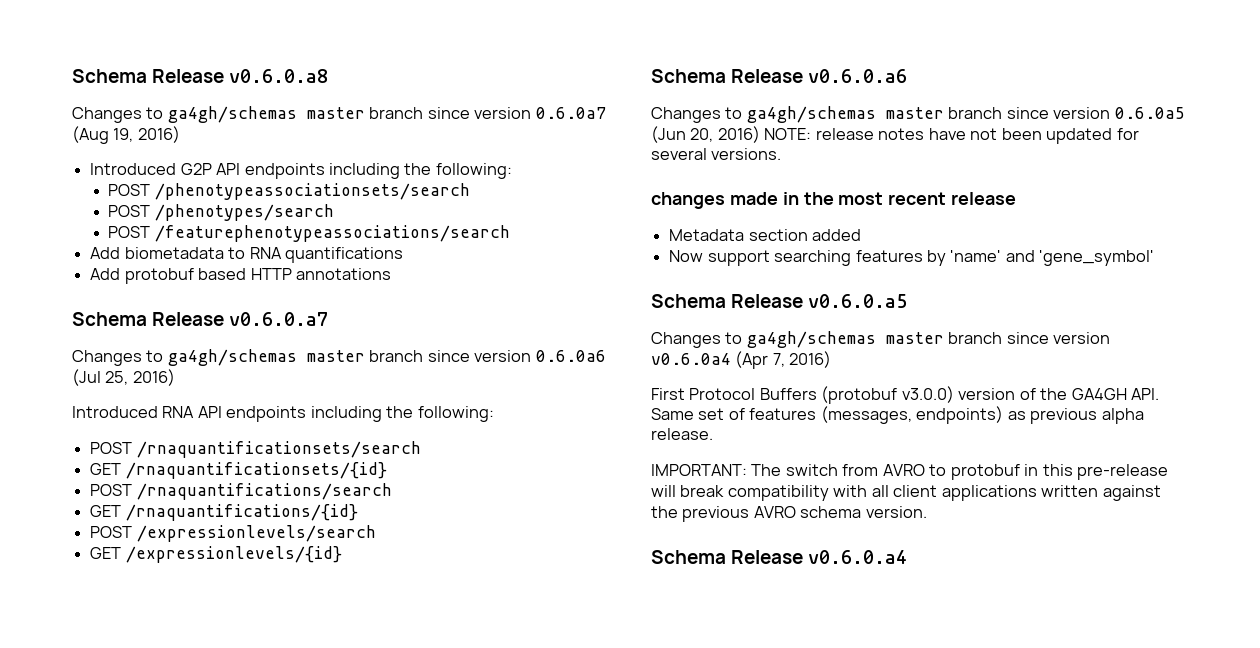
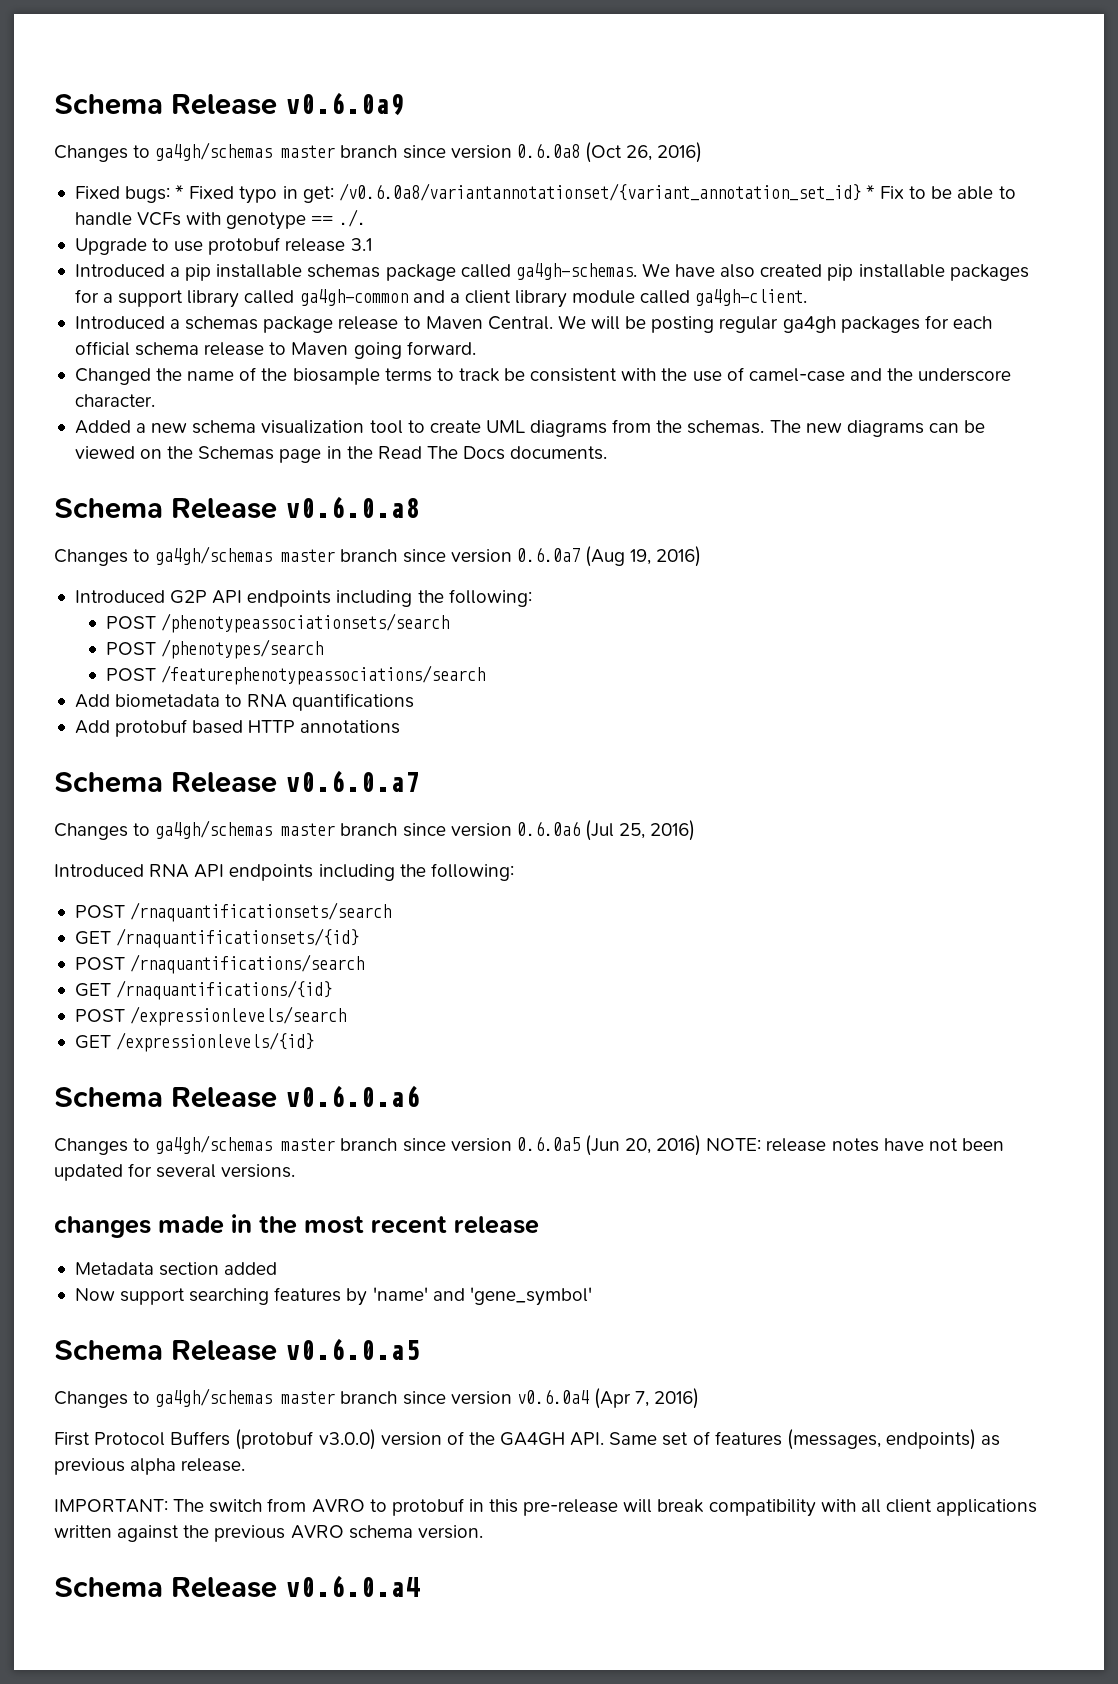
+ Schema Release v0.6.0a9
+ Changes to ga4gh/schemas master branch since version 0.6.0a8 (Oct 26, 2016)
+ Fixed bugs: * Fixed typo in get: /v0.6.0a8/variantannotationset/{variant_annotation_set_id} * Fix to be able to handle VCFs with genotype == ./.
+ Upgrade to use protobuf release 3.1
+ Introduced a pip installable schemas package called ga4gh-schemas. We have also created pip installable packages for a support library called ga4gh-common and a client library module called ga4gh-client.
+ Introduced a schemas package release to Maven Central. We will be posting regular ga4gh packages for each official schema release to Maven going forward.
+ Changed the name of the biosample terms to track be consistent with the use of camel-case and the underscore character.
+ Added a new schema visualization tool to create UML diagrams from the schemas. The new diagrams can be viewed on the Schemas page in the Read The Docs documents.

